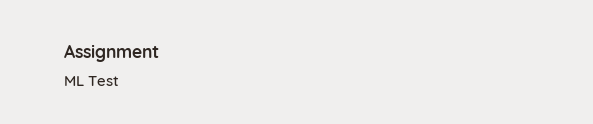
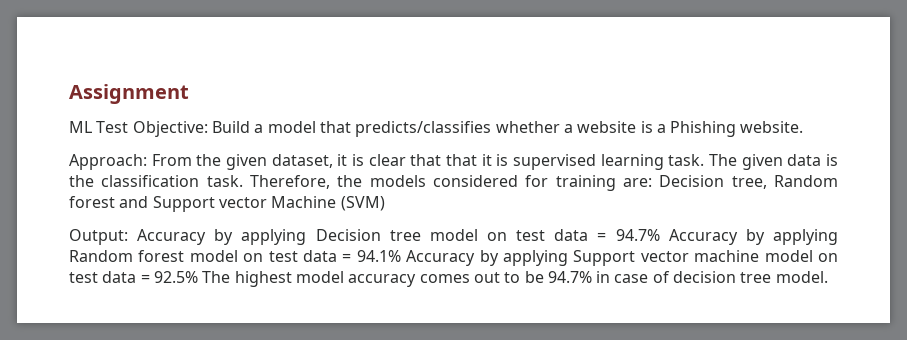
- ML Test
+ ML Test Objective: Build a model that predicts/classifies whether a website is a Phishing website.
+ Approach: From the given dataset, it is clear that that it is supervised learning task. The given data is the classification task. Therefore, the models considered for training are: Decision tree, Random forest and Support vector Machine (SVM)
+ Output: Accuracy by applying Decision tree model on test data = 94.7% Accuracy by applying Random forest model on test data = 94.1% Accuracy by applying Support vector machine model on test data = 92.5% The highest model accuracy comes out to be 94.7% in case of decision tree model.

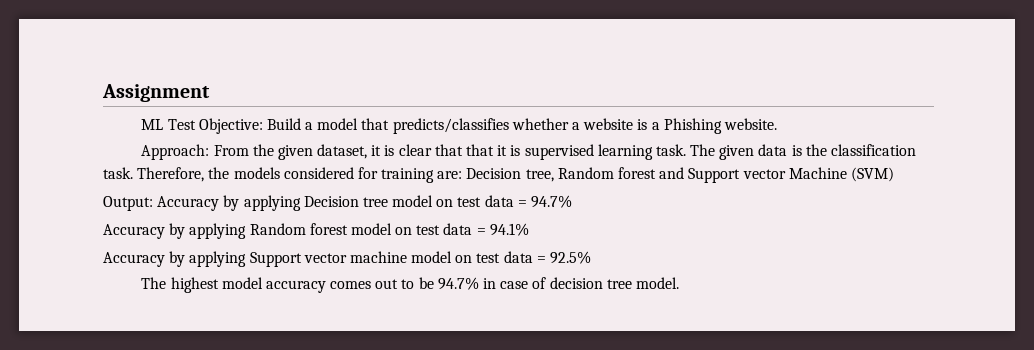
- Output: Accuracy by applying Decision tree model on test data = 94.7% Accuracy by applying Random forest model on test data = 94.1% Accuracy by applying Support vector machine model on test data = 92.5% The highest model accuracy comes out to be 94.7% in case of decision tree model.
+ Output: Accuracy by applying Decision tree model on test data = 94.7%
+ Accuracy by applying Random forest model on test data = 94.1%
+ Accuracy by applying Support vector machine model on test data = 92.5%
+ The highest model accuracy comes out to be 94.7% in case of decision tree model.

